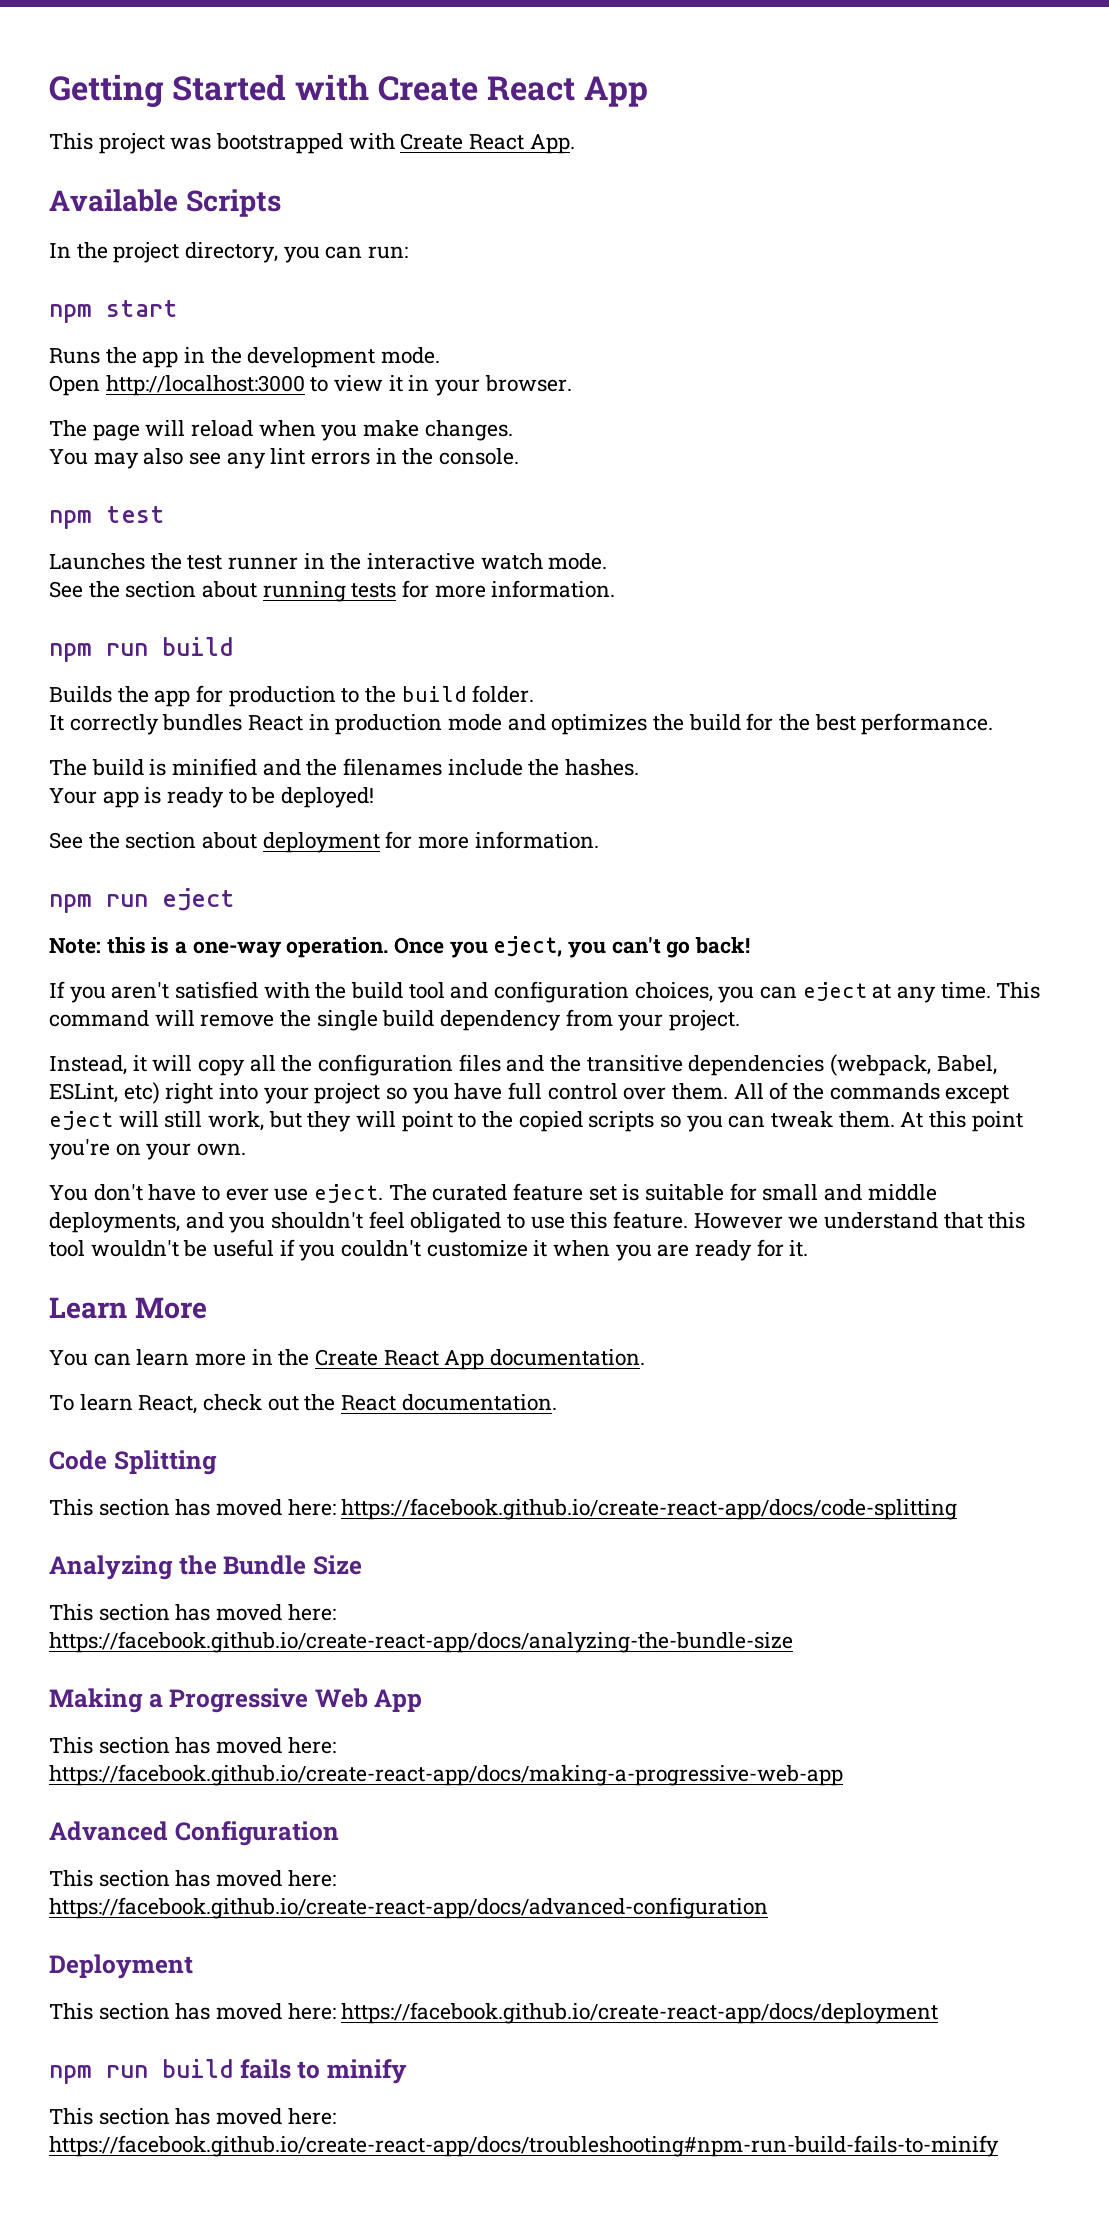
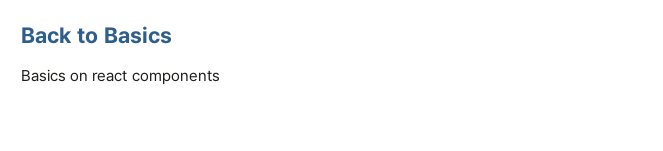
- Getting Started with Create React App
- This project was bootstrapped with Create React App.
- Available Scripts
- In the project directory, you can run:
- npm start
- Runs the app in the development mode.
- Open http://localhost:3000 to view it in your browser.
- The page will reload when you make changes.
- You may also see any lint errors in the console.
- npm test
- Launches the test runner in the interactive watch mode.
- See the section about running tests for more information.
- npm run build
- Builds the app for production to the build folder.
- It correctly bundles React in production mode and optimizes the build for the best performance.
- The build is minified and the filenames include the hashes.
- Your app is ready to be deployed!
- See the section about deployment for more information.
- npm run eject
- Note: this is a one-way operation. Once you eject, you can't go back!
- If you aren't satisfied with the build tool and configuration choices, you can eject at any time. This command will remove the single build dependency from your project.
- Instead, it will copy all the configuration files and the transitive dependencies (webpack, Babel, ESLint, etc) right into your project so you have full control over them. All of the commands except eject will still work, but they will point to the copied scripts so you can tweak them. At this point you're on your own.
- You don't have to ever use eject. The curated feature set is suitable for small and middle deployments, and you shouldn't feel obligated to use this feature. However we understand that this tool wouldn't be useful if you couldn't customize it when you are ready for it.
- Learn More
- You can learn more in the Create React App documentation.
- To learn React, check out the React documentation.
- Code Splitting
- This section has moved here: https://facebook.github.io/create-react-app/docs/code-splitting
- Analyzing the Bundle Size
- This section has moved here: https://facebook.github.io/create-react-app/docs/analyzing-the-bundle-size
- Making a Progressive Web App
- This section has moved here: https://facebook.github.io/create-react-app/docs/making-a-progressive-web-app
- Advanced Configuration
- This section has moved here: https://facebook.github.io/create-react-app/docs/advanced-configuration
- Deployment
- This section has moved here: https://facebook.github.io/create-react-app/docs/deployment
- npm run build fails to minify
- This section has moved here: https://facebook.github.io/create-react-app/docs/troubleshooting#npm-run-build-fails-to-minify
+ Back to Basics
+ Basics on react components

